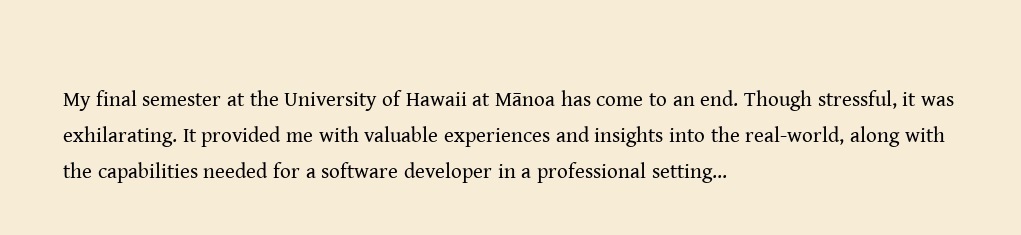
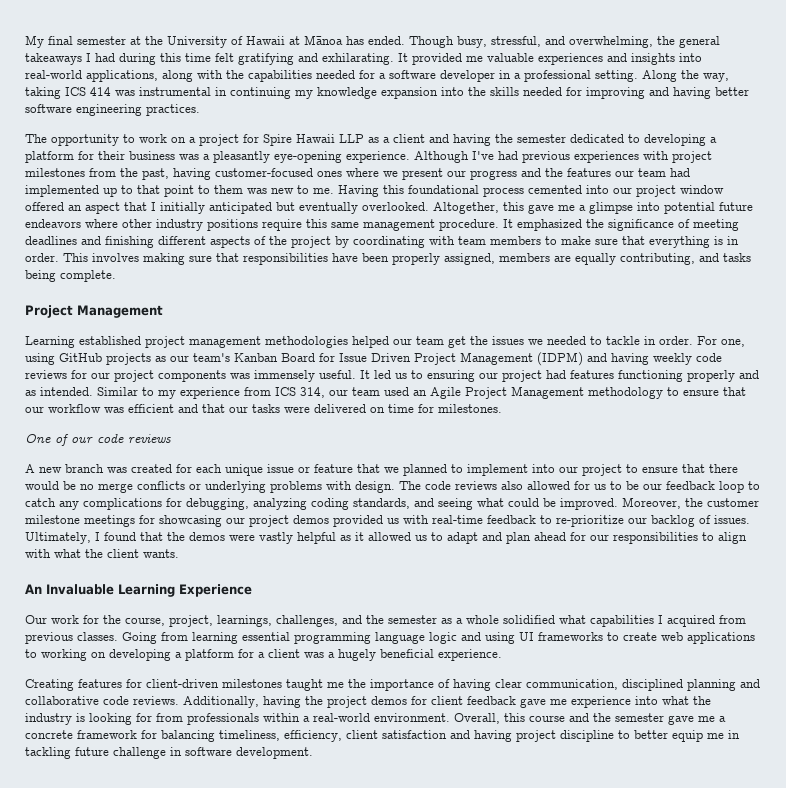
- My final semester at the University of Hawaii at Mānoa has come to an end. Though stressful, it was exhilarating.
+ My final semester at the University of Hawaii at Mānoa has ended. Though busy, stressful, and overwhelming, the general takeaways I had during this time felt gratifying and exhilarating.
- It provided me with valuable experiences and insights into the real-world, along with the capabilities needed for a software developer in a professional setting...
+ It provided me valuable experiences and insights into real-world applications, along with the capabilities needed for a software developer in a professional setting. Along the way, taking ICS 414 was instrumental in continuing my knowledge expansion into the skills needed for improving and having better software engineering practices.
+ The opportunity to work on a project for Spire Hawaii LLP as a client and having the semester dedicated to developing a platform for their business was a pleasantly eye-opening experience. Although I've had previous experiences with project milestones from the past, having customer-focused ones where we present our progress and the features our team had implemented up to that point to them was new to me. Having this foundational process cemented into our project window offered an aspect that I initially anticipated but eventually overlooked. Altogether, this gave me a glimpse into potential future endeavors where other industry positions require this same management procedure. It emphasized the significance of meeting deadlines and finishing different aspects of the project by coordinating with team members to make sure that everything is in order. This involves making sure that responsibilities have been properly assigned, members are equally contributing, and tasks being complete.
+ Project Management
+ Learning established project management methodologies helped our team get the issues we needed to tackle in order. For one, using GitHub projects as our team's Kanban Board for Issue Driven Project Management (IDPM) and having weekly code reviews for our project components was immensely useful. It led us to ensuring our project had features functioning properly and as intended. Similar to my experience from ICS 314, our team used an Agile Project Management methodology to ensure that our workflow was efficient and that our tasks were delivered on time for milestones.
+ One of our code reviews
+ A new branch was created for each unique issue or feature that we planned to implement into our project to ensure that there would be no merge conflicts or underlying problems with design. The code reviews also allowed for us to be our feedback loop to catch any complications for debugging, analyzing coding standards, and seeing what could be improved. Moreover, the customer milestone meetings for showcasing our project demos provided us with real-time feedback to re-prioritize our backlog of issues. Ultimately, I found that the demos were vastly helpful as it allowed us to adapt and plan ahead for our responsibilities to align with what the client wants.
+ An Invaluable Learning Experience
+ Our work for the course, project, learnings, challenges, and the semester as a whole solidified what capabilities I acquired from previous classes. Going from learning essential programming language logic and using UI frameworks to create web applications to working on developing a platform for a client was a hugely beneficial experience.
+ Creating features for client-driven milestones taught me the importance of having clear communication, disciplined planning and collaborative code reviews. Additionally, having the project demos for client feedback gave me experience into what the industry is looking for from professionals within a real-world environment. Overall, this course and the semester gave me a concrete framework for balancing timeliness, efficiency, client satisfaction and having project discipline to better equip me in tackling future challenge in software development.

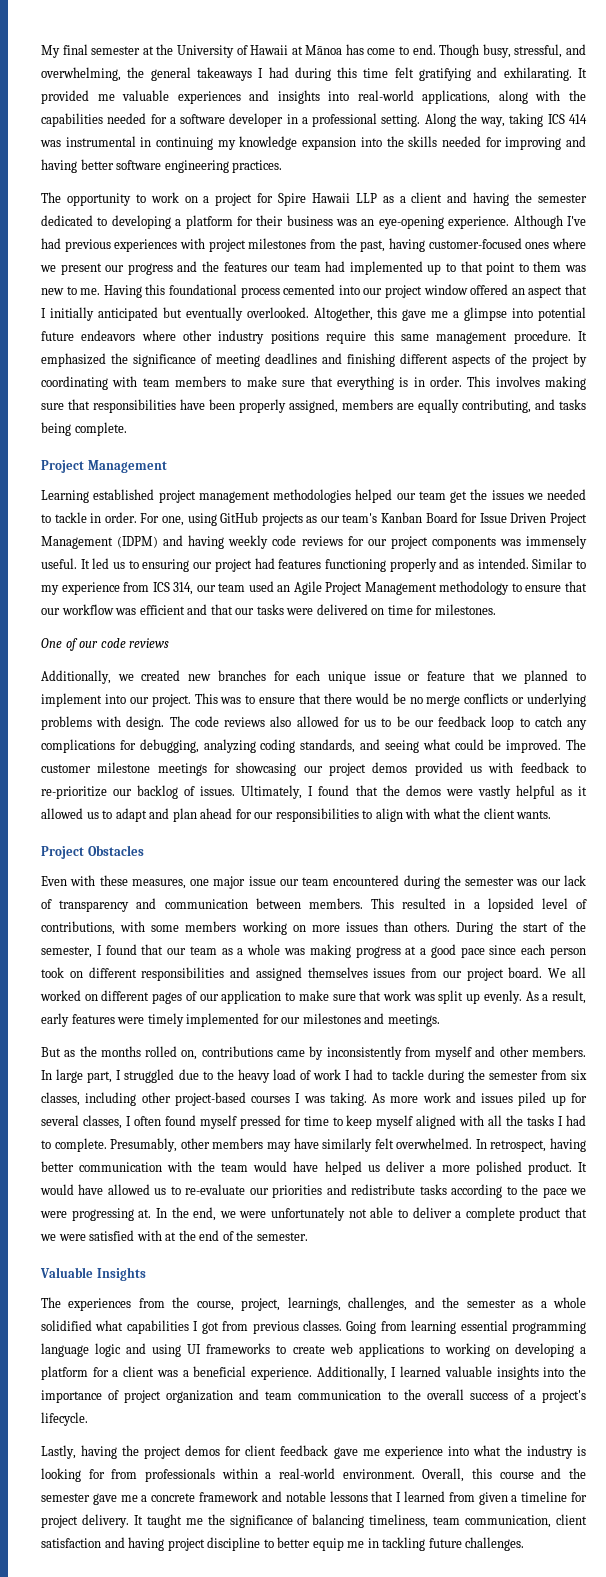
- My final semester at the University of Hawaii at Mānoa has ended.
+ My final semester at the University of Hawaii at Mānoa has come to end.
- The opportunity to work on a project for Spire Hawaii LLP as a client and having the semester dedicated to developing a platform for their business was a pleasantly eye-opening experience.
+ The opportunity to work on a project for Spire Hawaii LLP as a client and having the semester dedicated to developing a platform for their business was an eye-opening experience.
- A new branch was created for each unique issue or feature that we planned to implement into our project to ensure that there would be no merge conflicts or underlying problems with design.
+ Additionally, we created new branches for each unique issue or feature that we planned to implement into our project. This was to ensure that there would be no merge conflicts or underlying problems with design.
- Moreover, the customer milestone meetings for showcasing our project demos provided us with real-time feedback to re-prioritize our backlog of issues.
+ The customer milestone meetings for showcasing our project demos provided us with feedback to re-prioritize our backlog of issues.
- An Invaluable Learning Experience
- Our work for the course, project, learnings, challenges, and the semester as a whole solidified what capabilities I acquired from previous classes.
+ Project Obstacles
+ Even with these measures, one major issue our team encountered during the semester was our lack of transparency and communication between members. This resulted in a lopsided level of contributions, with some members working on more issues than others. During the start of the semester, I found that our team as a whole was making progress at a good pace since each person took on different responsibilities and assigned themselves issues from our project board. We all worked on different pages of our application to make sure that work was split up evenly. As a result, early features were timely implemented for our milestones and meetings.
+ But as the months rolled on, contributions came by inconsistently from myself and other members. In large part, I struggled due to the heavy load of work I had to tackle during the semester from six classes, including other project-based courses I was taking. As more work and issues piled up for several classes, I often found myself pressed for time to keep myself aligned with all the tasks I had to complete. Presumably, other members may have similarly felt overwhelmed. In retrospect, having better communication with the team would have helped us deliver a more polished product. It would have allowed us to re-evaluate our priorities and redistribute tasks according to the pace we were progressing at. In the end, we were unfortunately not able to deliver a complete product that we were satisfied with at the end of the semester.
+ Valuable Insights
+ The experiences from the course, project, learnings, challenges, and the semester as a whole solidified what capabilities I got from previous classes.
- Going from learning essential programming language logic and using UI frameworks to create web applications to working on developing a platform for a client was a hugely beneficial experience.
- Creating features for client-driven milestones taught me the importance of having clear communication, disciplined planning and collaborative code reviews. Additionally, having the project demos for client feedback gave me experience into what the industry is looking for from professionals within a real-world environment.
+ Going from learning essential programming language logic and using UI frameworks to create web applications to working on developing a platform for a client was a beneficial experience. Additionally, I learned valuable insights into the importance of project organization and team communication to the overall success of a project's lifecycle.
+ Lastly, having the project demos for client feedback gave me experience into what the industry is looking for from professionals within a real-world environment.
- Overall, this course and the semester gave me a concrete framework for balancing timeliness, efficiency, client satisfaction and having project discipline to better equip me in tackling future challenge in software development.
+ Overall, this course and the semester gave me a concrete framework and notable lessons that I learned from given a timeline for project delivery. It taught me the significance of balancing timeliness, team communication, client satisfaction and having project discipline to better equip me in tackling future challenges.

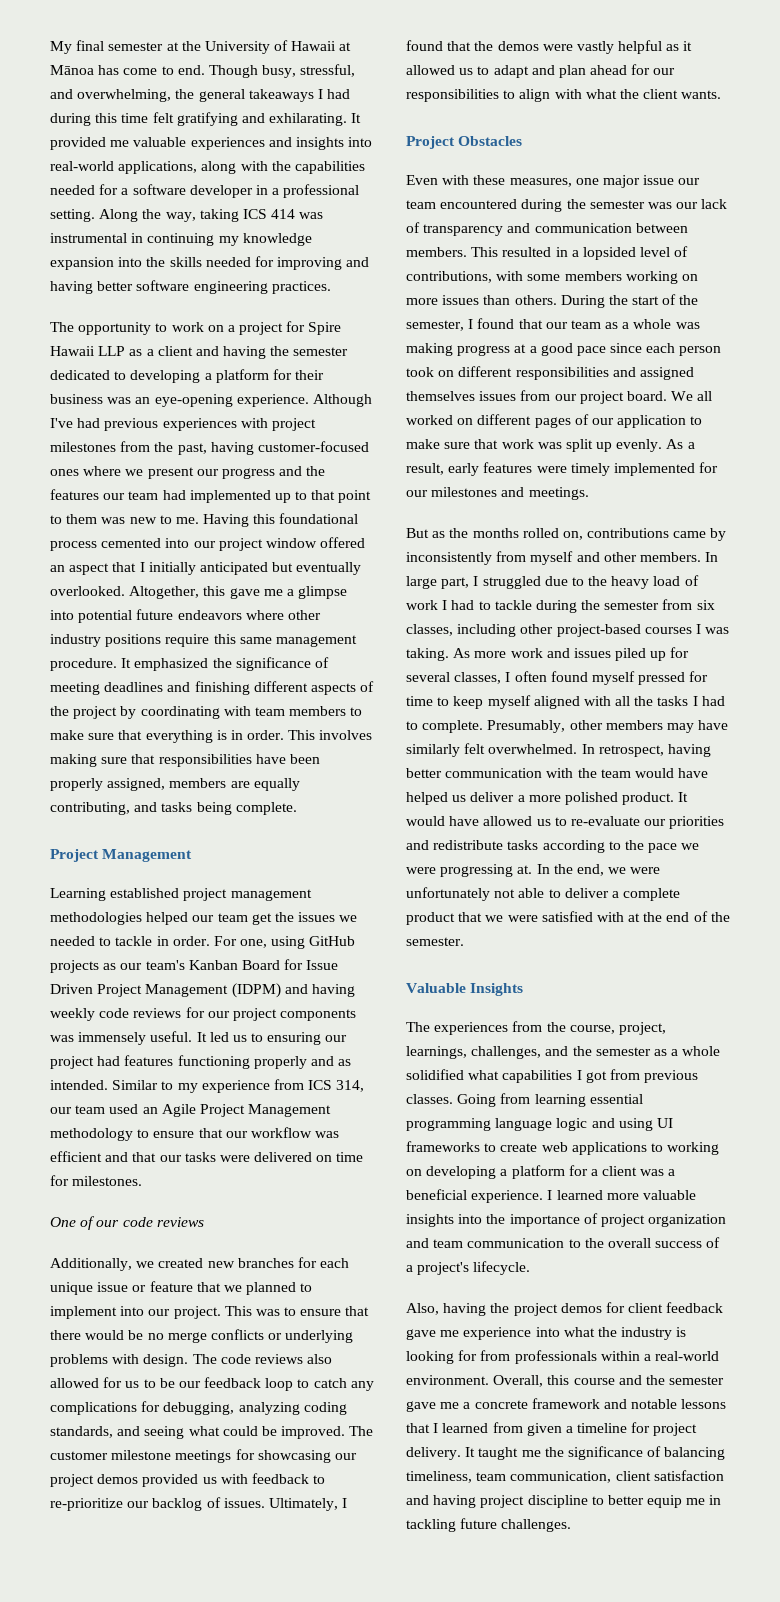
- Additionally, I learned valuable insights into the importance of project organization and team communication to the overall success of a project's lifecycle.
+ I learned more valuable insights into the importance of project organization and team communication to the overall success of a project's lifecycle.
- Lastly, having the project demos for client feedback gave me experience into what the industry is looking for from professionals within a real-world environment.
+ Also, having the project demos for client feedback gave me experience into what the industry is looking for from professionals within a real-world environment.

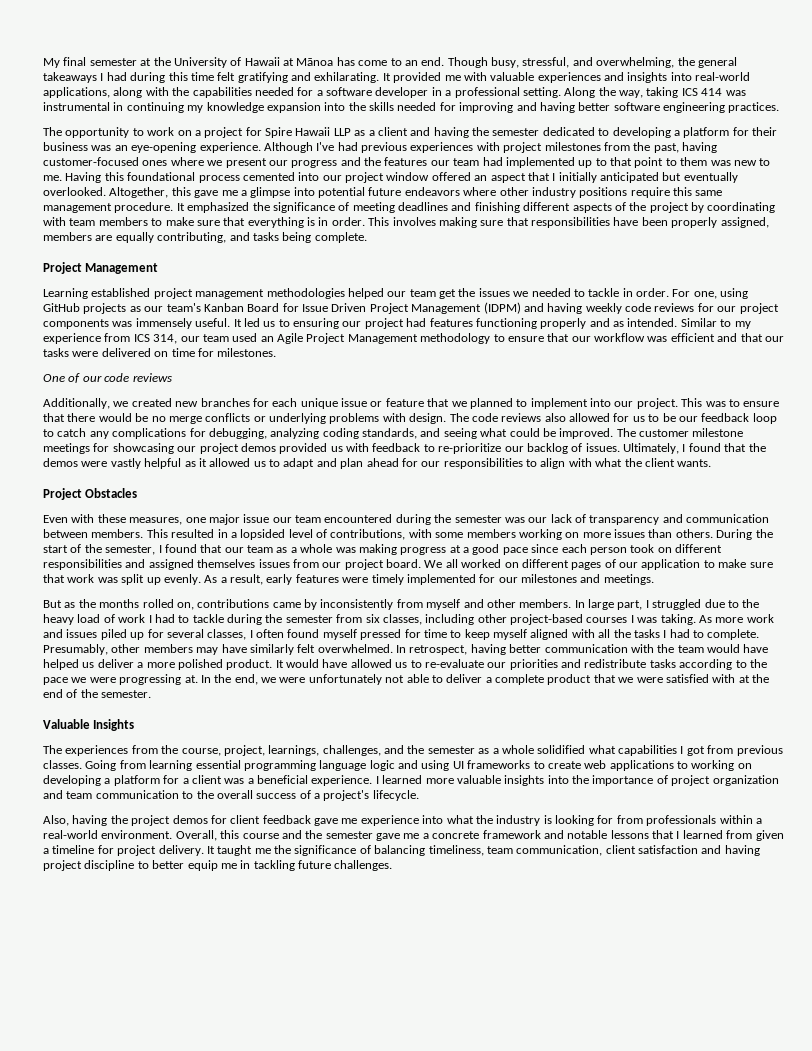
- My final semester at the University of Hawaii at Mānoa has come to end.
+ My final semester at the University of Hawaii at Mānoa has come to an end.
- It provided me valuable experiences and insights into real-world applications, along with the capabilities needed for a software developer in a professional setting.
+ It provided me with valuable experiences and insights into real-world applications, along with the capabilities needed for a software developer in a professional setting.

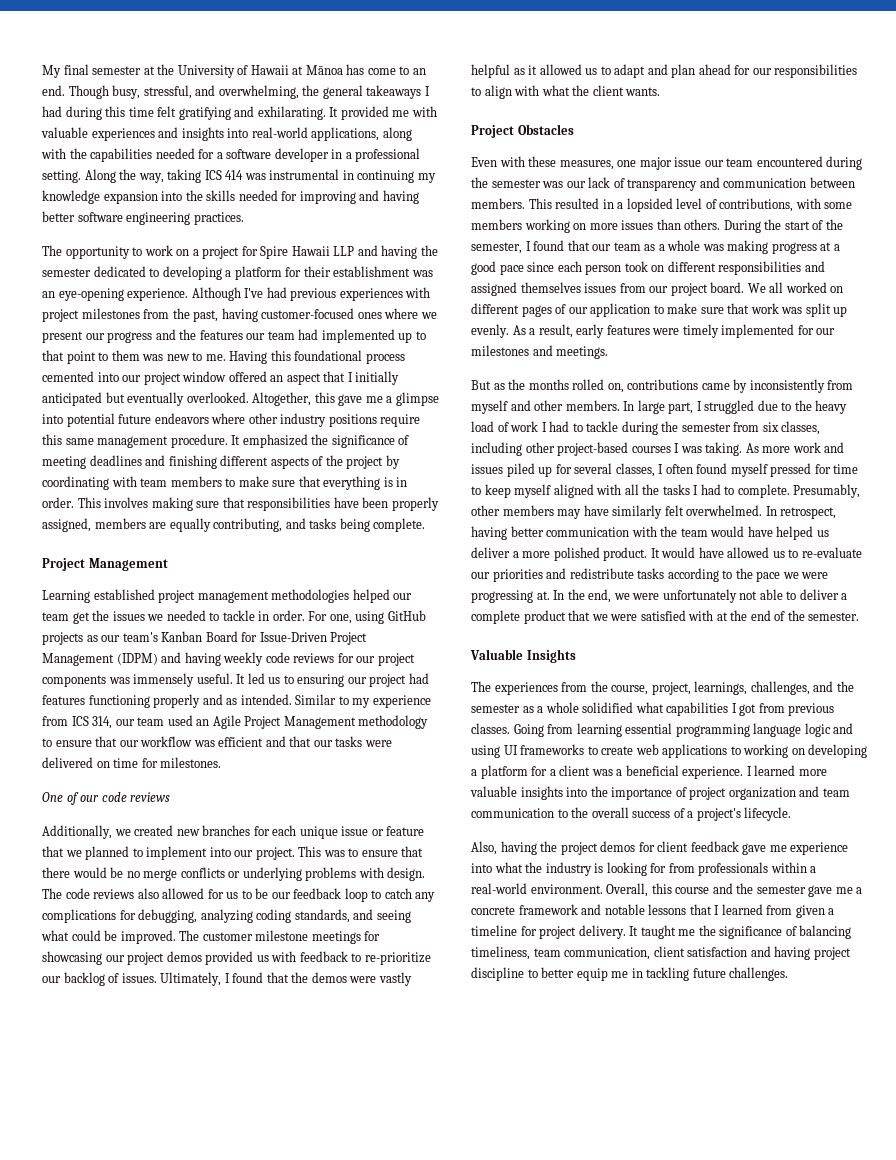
- The opportunity to work on a project for Spire Hawaii LLP as a client and having the semester dedicated to developing a platform for their business was an eye-opening experience.
+ The opportunity to work on a project for Spire Hawaii LLP and having the semester dedicated to developing a platform for their establishment was an eye-opening experience.
- For one, using GitHub projects as our team's Kanban Board for Issue Driven Project Management (IDPM) and having weekly code reviews for our project components was immensely useful.
+ For one, using GitHub projects as our team's Kanban Board for Issue-Driven Project Management (IDPM) and having weekly code reviews for our project components was immensely useful.

